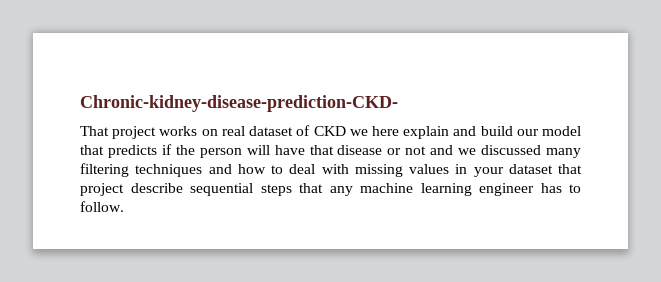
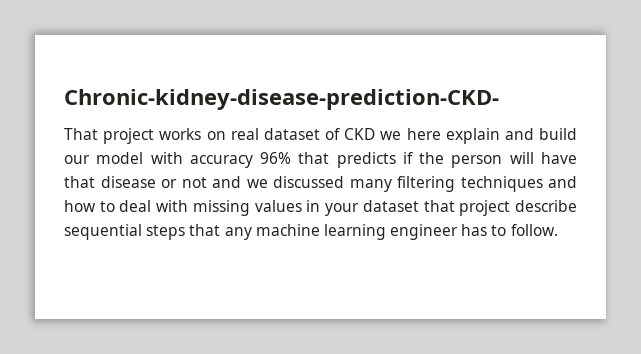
- That project works on real dataset of CKD we here explain and build our model that predicts if the person will have that disease or not and we discussed many filtering techniques and how to deal with missing values in your dataset that project describe sequential steps that any machine learning engineer has to follow.
+ That project works on real dataset of CKD we here explain and build our model with accuracy 96% that predicts if the person will have that disease or not and we discussed many filtering techniques and how to deal with missing values in your dataset that project describe sequential steps that any machine learning engineer has to follow.

